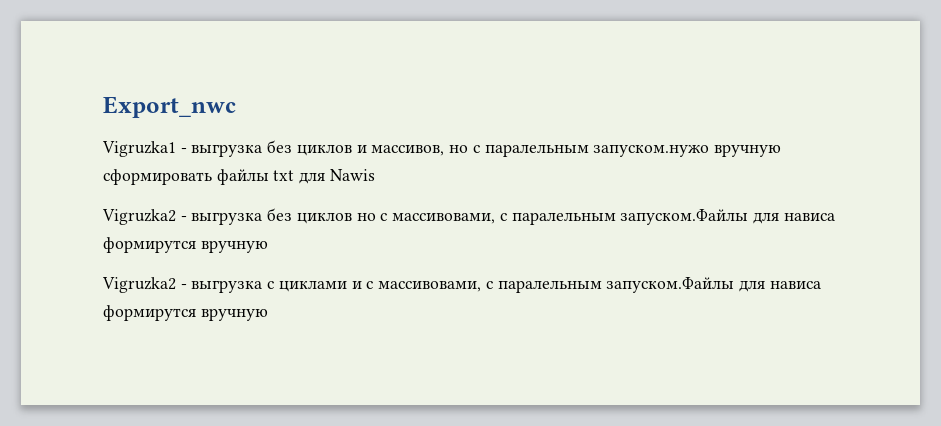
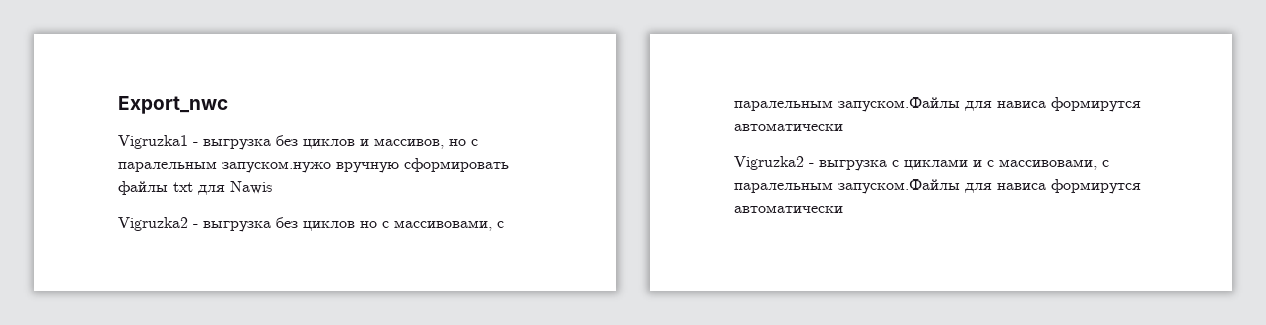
- Vigruzka2 - выгрузка без циклов но с массивовами, с паралельным запуском.Файлы для нависа формирутся вручную
+ Vigruzka2 - выгрузка без циклов но с массивовами, с паралельным запуском.Файлы для нависа формирутся автоматически
- Vigruzka2 - выгрузка с циклами и с массивовами, с паралельным запуском.Файлы для нависа формирутся вручную
+ Vigruzka2 - выгрузка с циклами и с массивовами, с паралельным запуском.Файлы для нависа формирутся автоматически

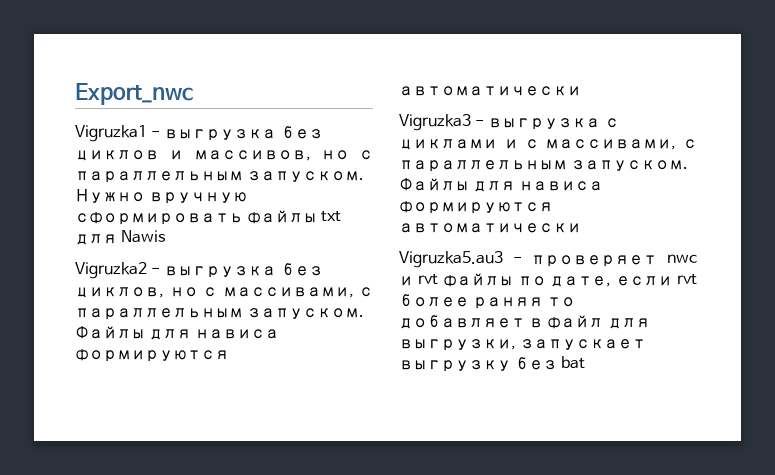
- Vigruzka1 - выгрузка без циклов и массивов, но с паралельным запуском.нужо вручную сформировать файлы txt для Nawis
+ Vigruzka1 - выгрузка без циклов и массивов, но с параллельным запуском. Нужно вручную сформировать файлы txt для Nawis
- Vigruzka2 - выгрузка без циклов но с массивовами, с паралельным запуском.Файлы для нависа формирутся автоматически
- Vigruzka2 - выгрузка с циклами и с массивовами, с паралельным запуском.Файлы для нависа формирутся автоматически
+ Vigruzka2 - выгрузка без циклов, но с массивами, с параллельным запуском. Файлы для нависа формируются автоматически
+ Vigruzka3 - выгрузка с циклами и с массивами, с параллельным запуском. Файлы для нависа формируются автоматически
+ Vigruzka5.au3 - проверяет nwc и rvt файлы по дате, если rvt более раняя то добавляет в файл для выгрузки, запускает выгрузку без bat

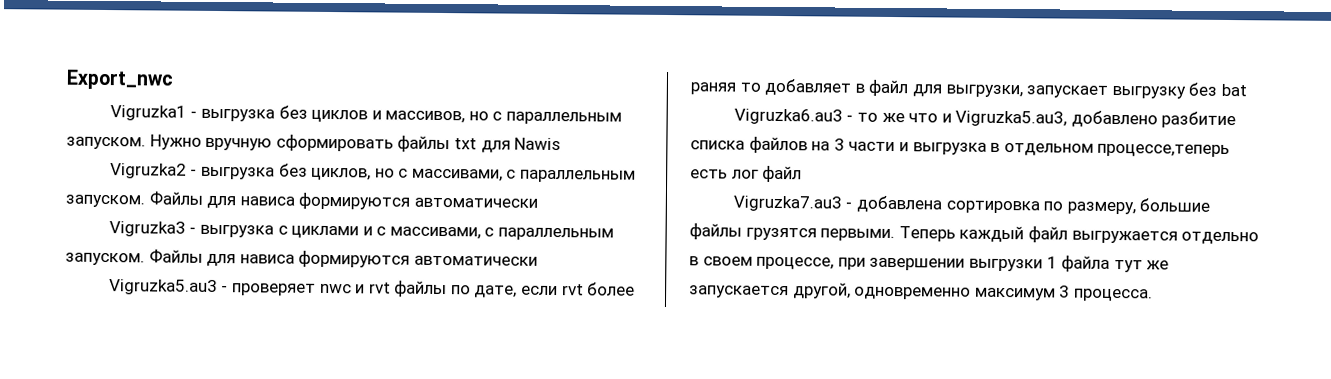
+ Vigruzka6.au3 - то же что и Vigruzka5.au3, добавлено разбитие списка файлов на 3 части и выгрузка в отдельном процессе,теперь есть лог файл
+ Vigruzka7.au3 - добавлена сортировка по размеру, большие файлы грузятся первыми. Теперь каждый файл выгружается отдельно в своем процессе, при завершении выгрузки 1 файла тут же запускается другой, одновременно максимум 3 процесса.

